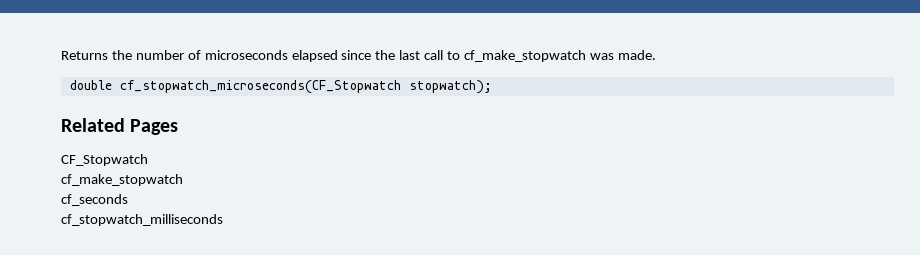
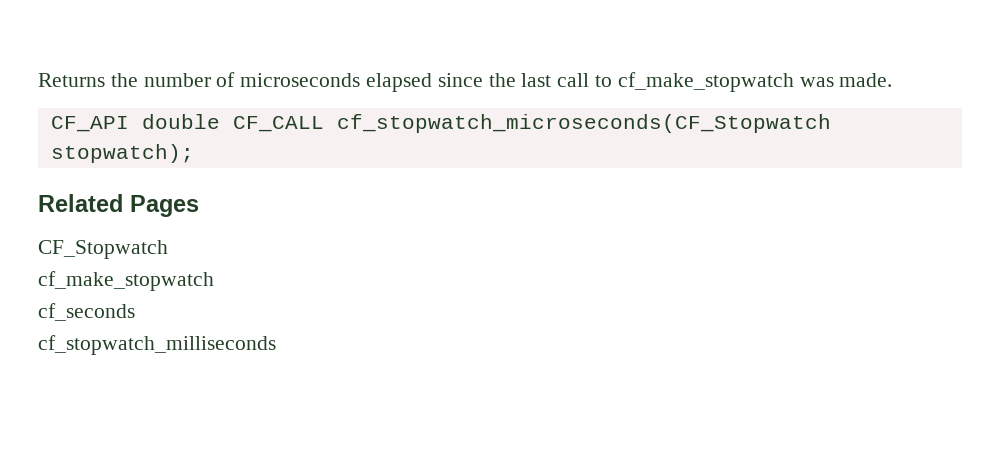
- double cf_stopwatch_microseconds(CF_Stopwatch stopwatch);
+ CF_API double CF_CALL cf_stopwatch_microseconds(CF_Stopwatch stopwatch);

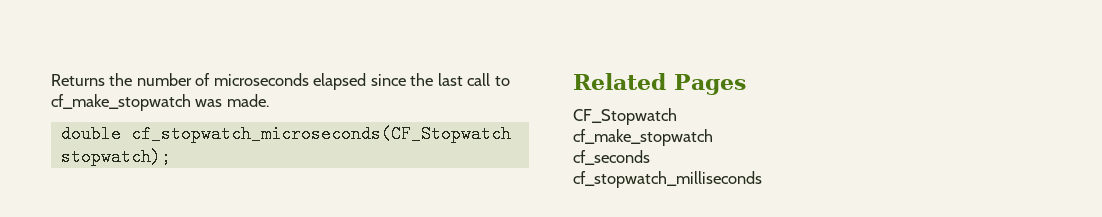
- CF_API double CF_CALL cf_stopwatch_microseconds(CF_Stopwatch stopwatch);
+ double cf_stopwatch_microseconds(CF_Stopwatch stopwatch);

